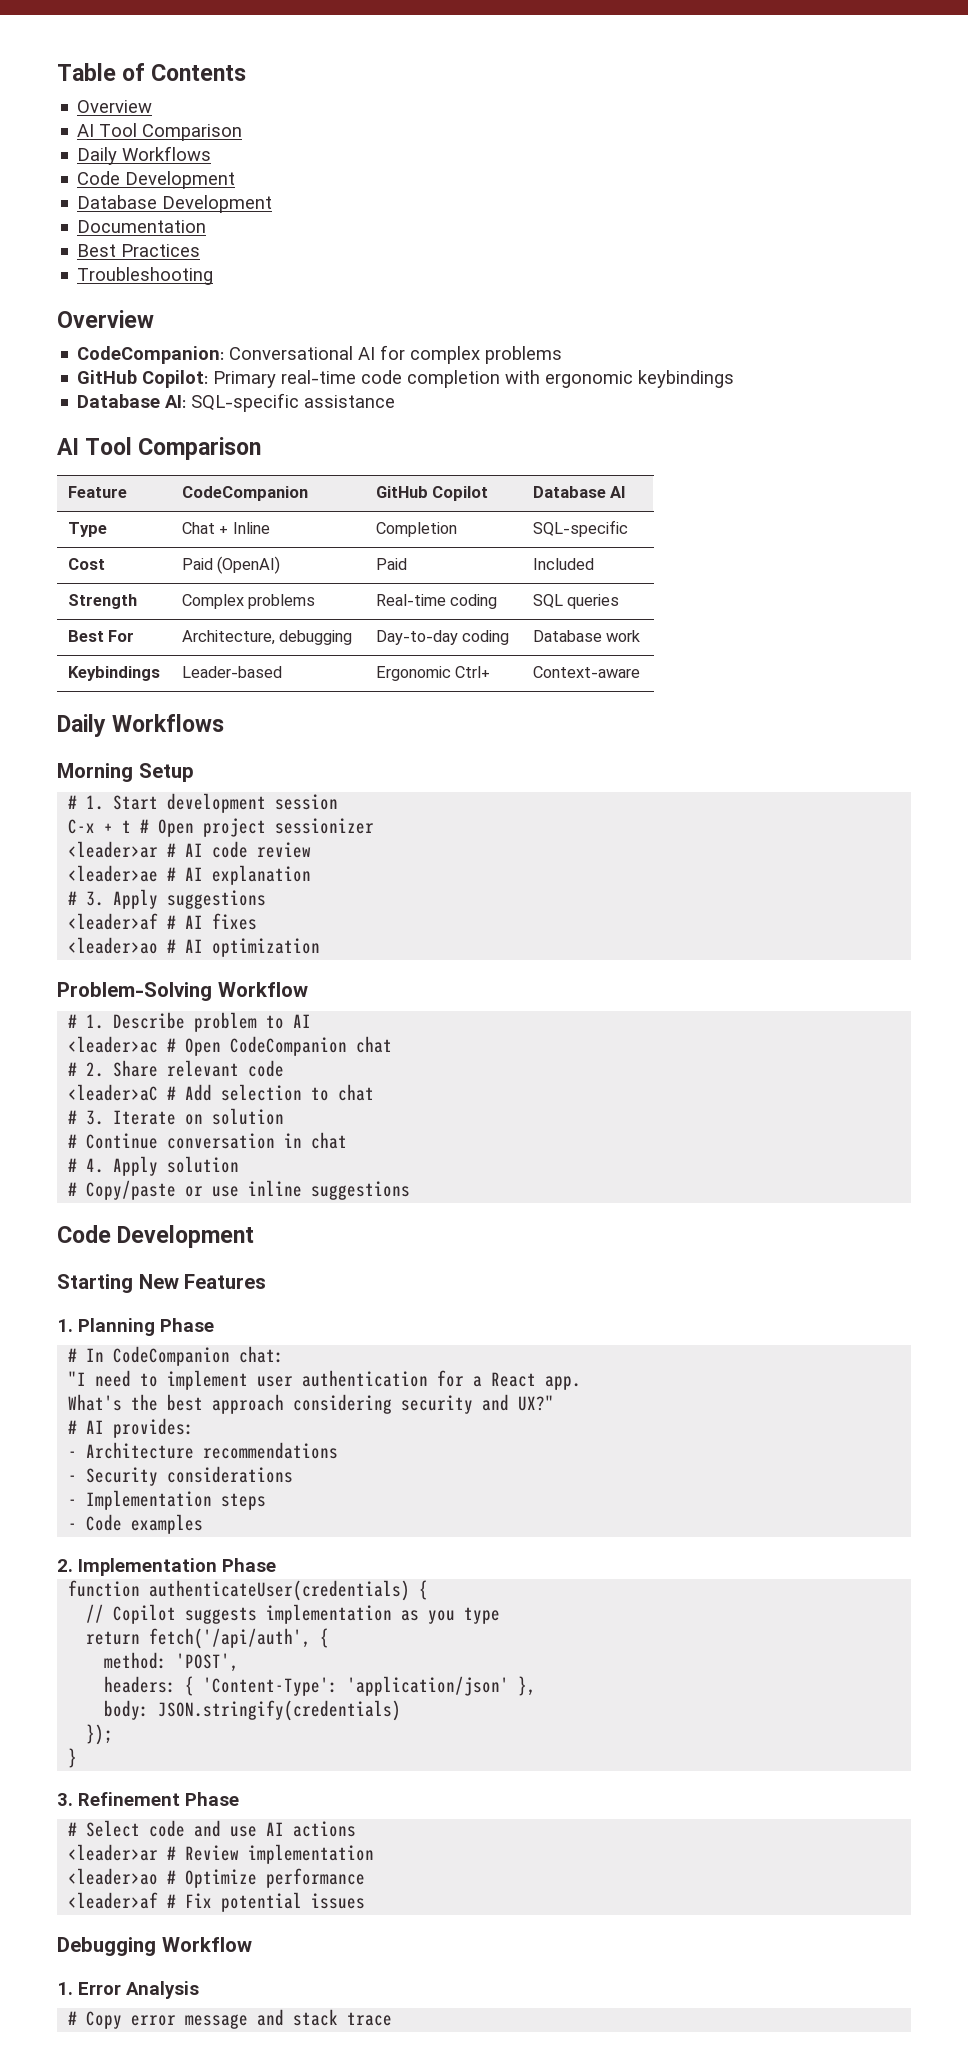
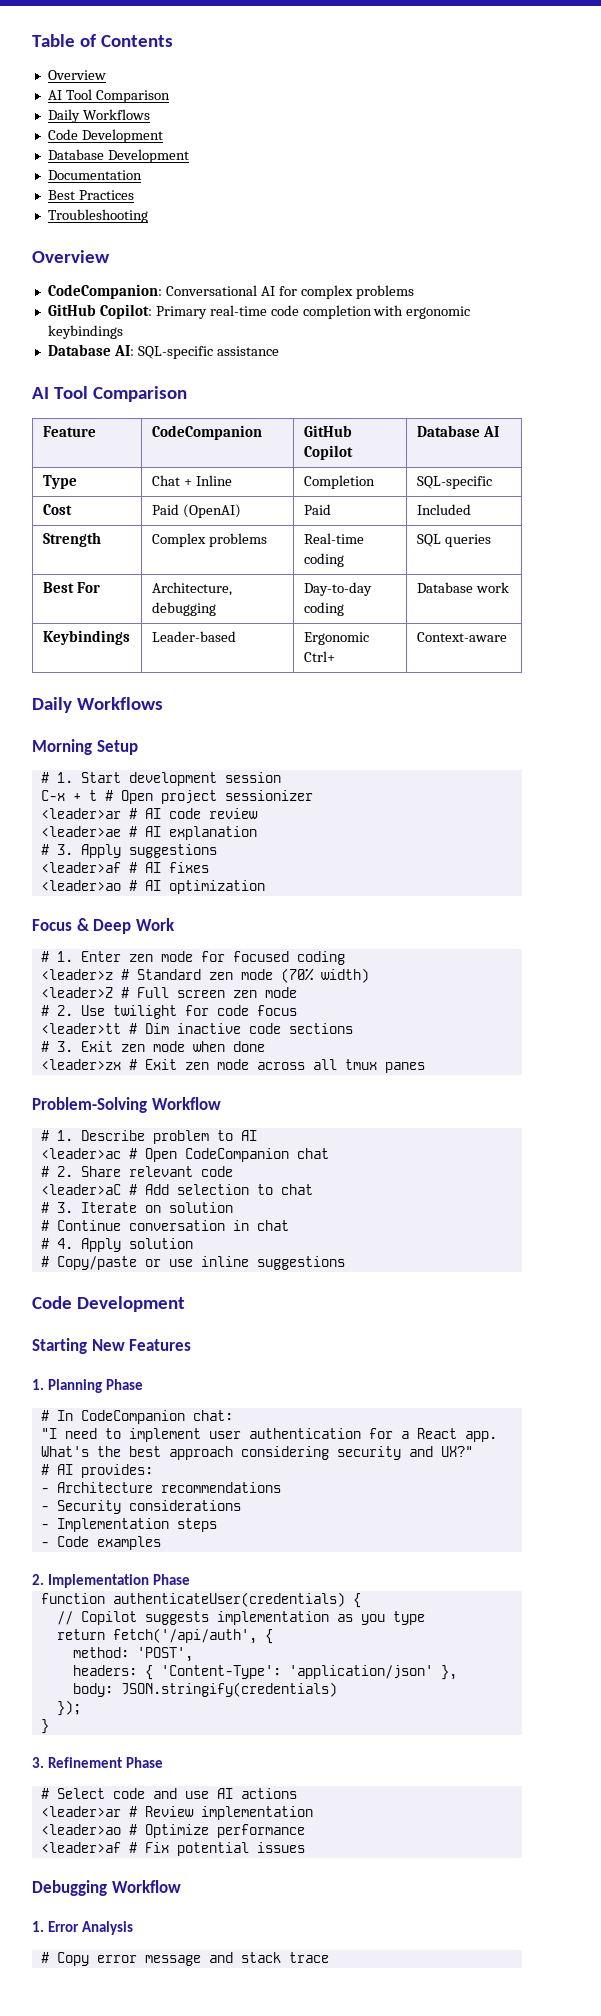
+ Focus & Deep Work
+ # 1. Enter zen mode for focused coding
+ <leader>z # Standard zen mode (70% width)
+ <leader>Z # Full screen zen mode
+ # 2. Use twilight for code focus
+ <leader>tt # Dim inactive code sections
+ # 3. Exit zen mode when done
+ <leader>zx # Exit zen mode across all tmux panes

